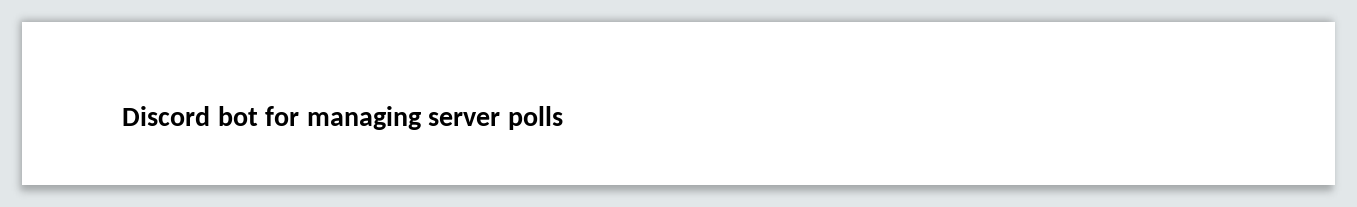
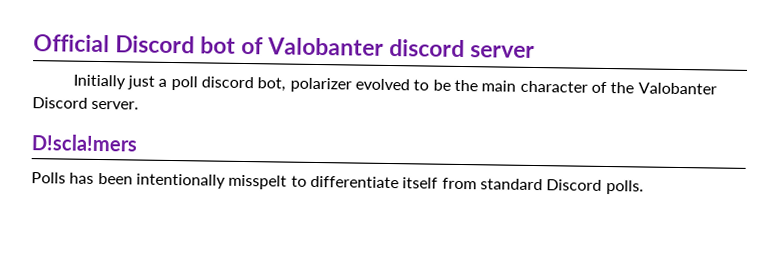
- Discord bot for managing server polls
+ Official Discord bot of Valobanter discord server
+ Initially just a poll discord bot, polarizer evolved to be the main character of the Valobanter Discord server.
+ D!scla!mers
+ Polls has been intentionally misspelt to differentiate itself from standard Discord polls.

